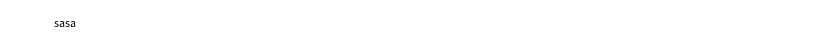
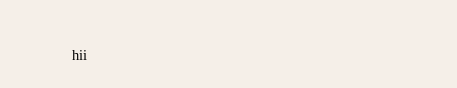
- sasa
+ hii

